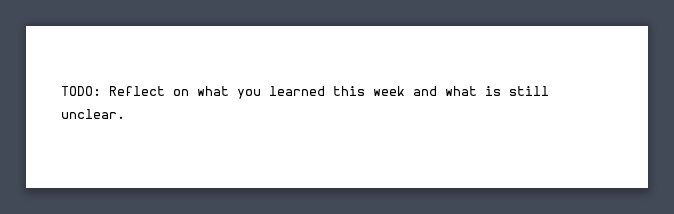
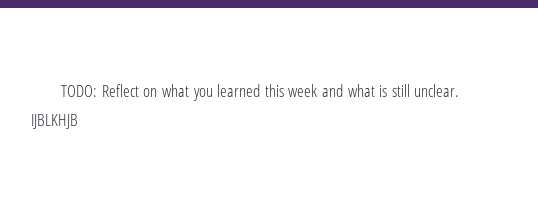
+ IJBLKHJB

